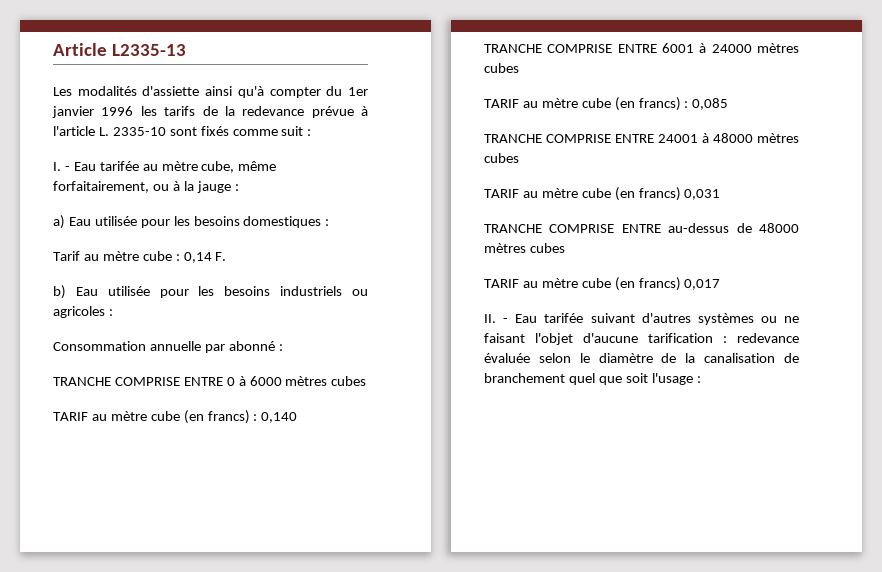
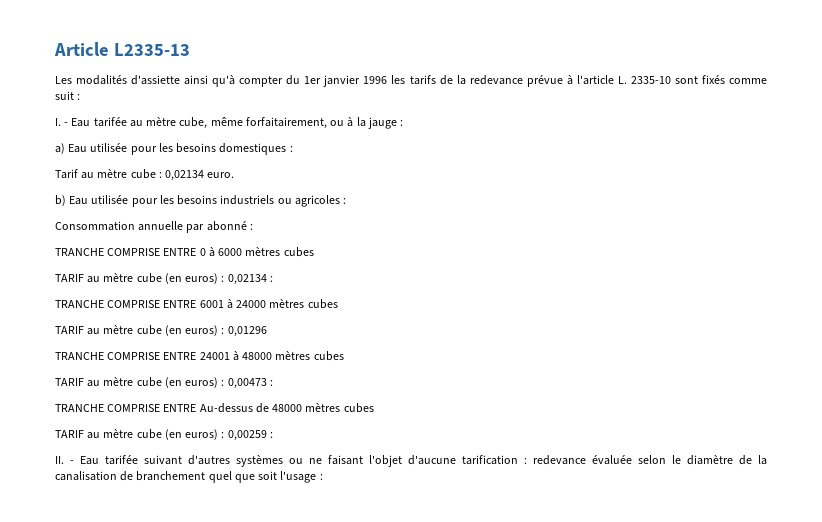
- Tarif au mètre cube : 0,14 F.
+ Tarif au mètre cube : 0,02134 euro.
- TARIF au mètre cube (en francs) : 0,140
+ TARIF au mètre cube (en euros) : 0,02134 :
- TARIF au mètre cube (en francs) : 0,085
+ TARIF au mètre cube (en euros) : 0,01296
- TARIF au mètre cube (en francs) 0,031
- TRANCHE COMPRISE ENTRE au-dessus de 48000 mètres cubes
+ TARIF au mètre cube (en euros) : 0,00473 :
+ TRANCHE COMPRISE ENTRE Au-dessus de 48000 mètres cubes
- TARIF au mètre cube (en francs) 0,017
+ TARIF au mètre cube (en euros) : 0,00259 :

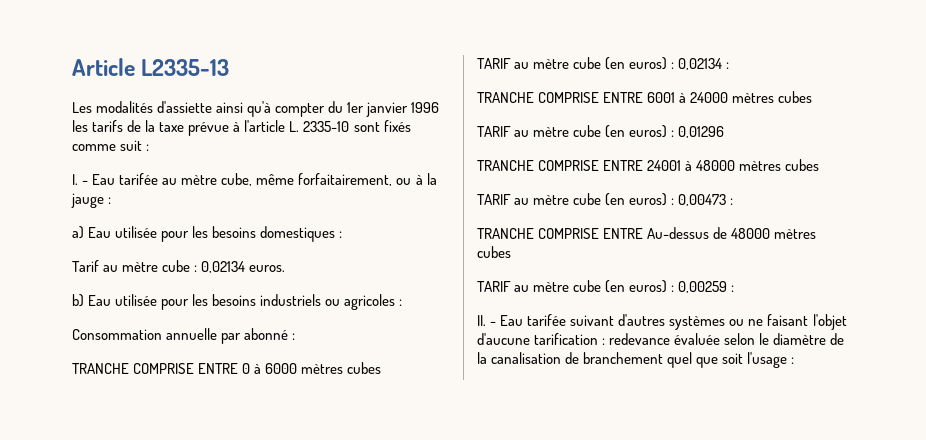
- Les modalités d'assiette ainsi qu'à compter du 1er janvier 1996 les tarifs de la redevance prévue à l'article L. 2335-10 sont fixés comme suit :
+ Les modalités d'assiette ainsi qu'à compter du 1er janvier 1996 les tarifs de la taxe prévue à l'article L. 2335-10 sont fixés comme suit :
- Tarif au mètre cube : 0,02134 euro.
+ Tarif au mètre cube : 0,02134 euros.

